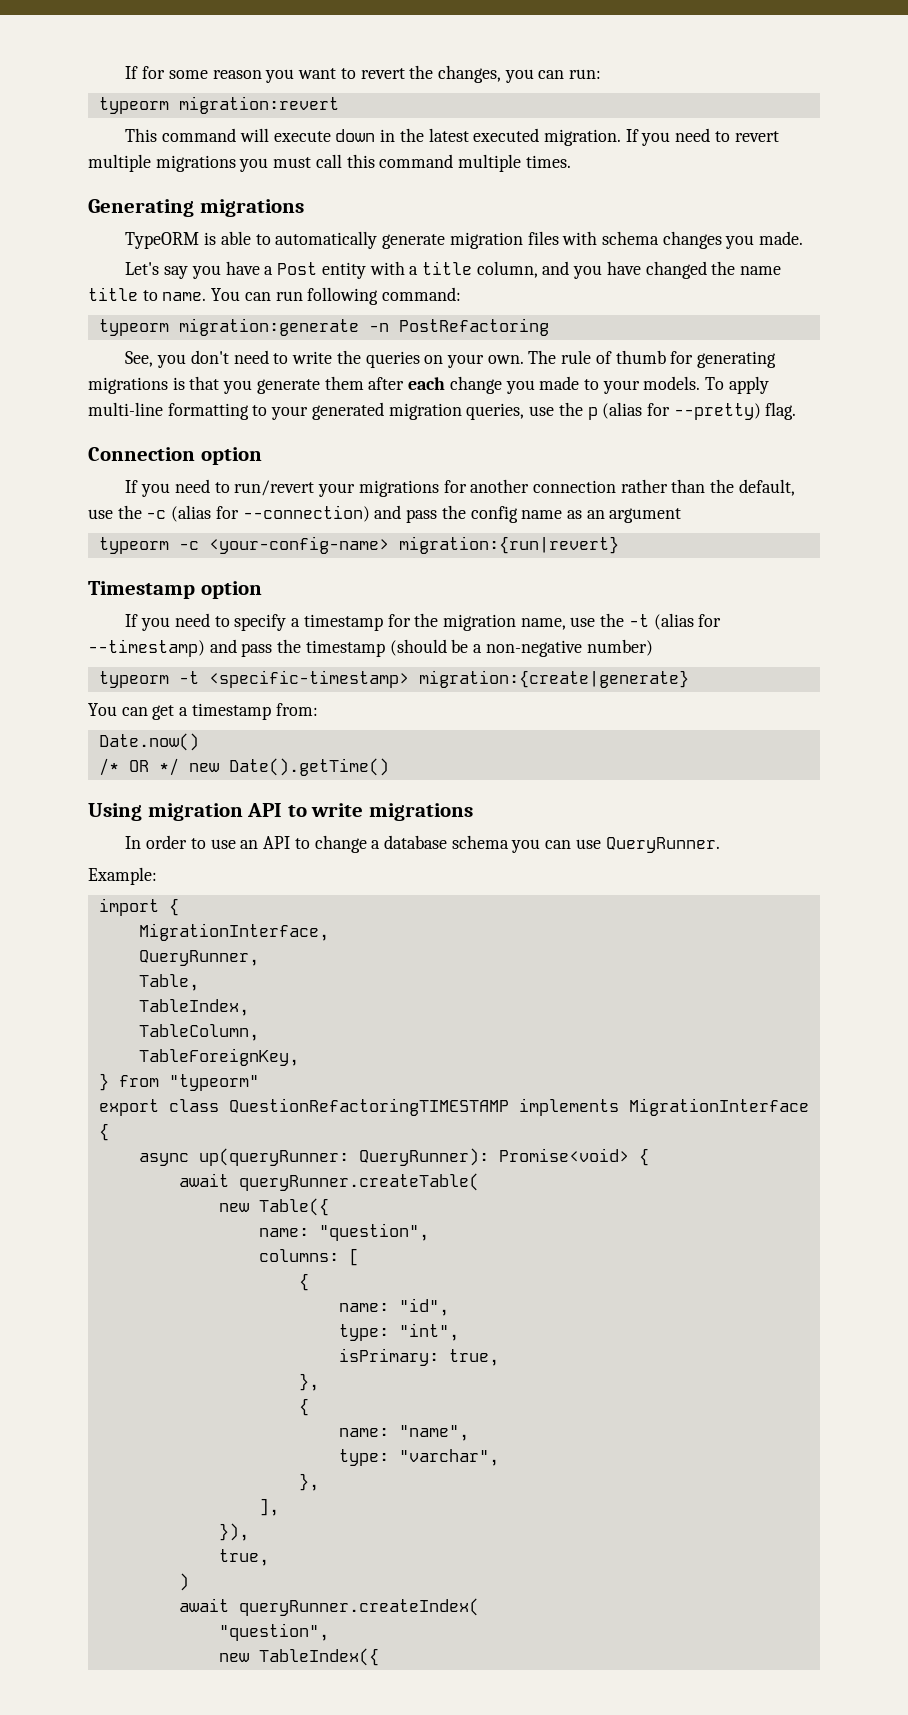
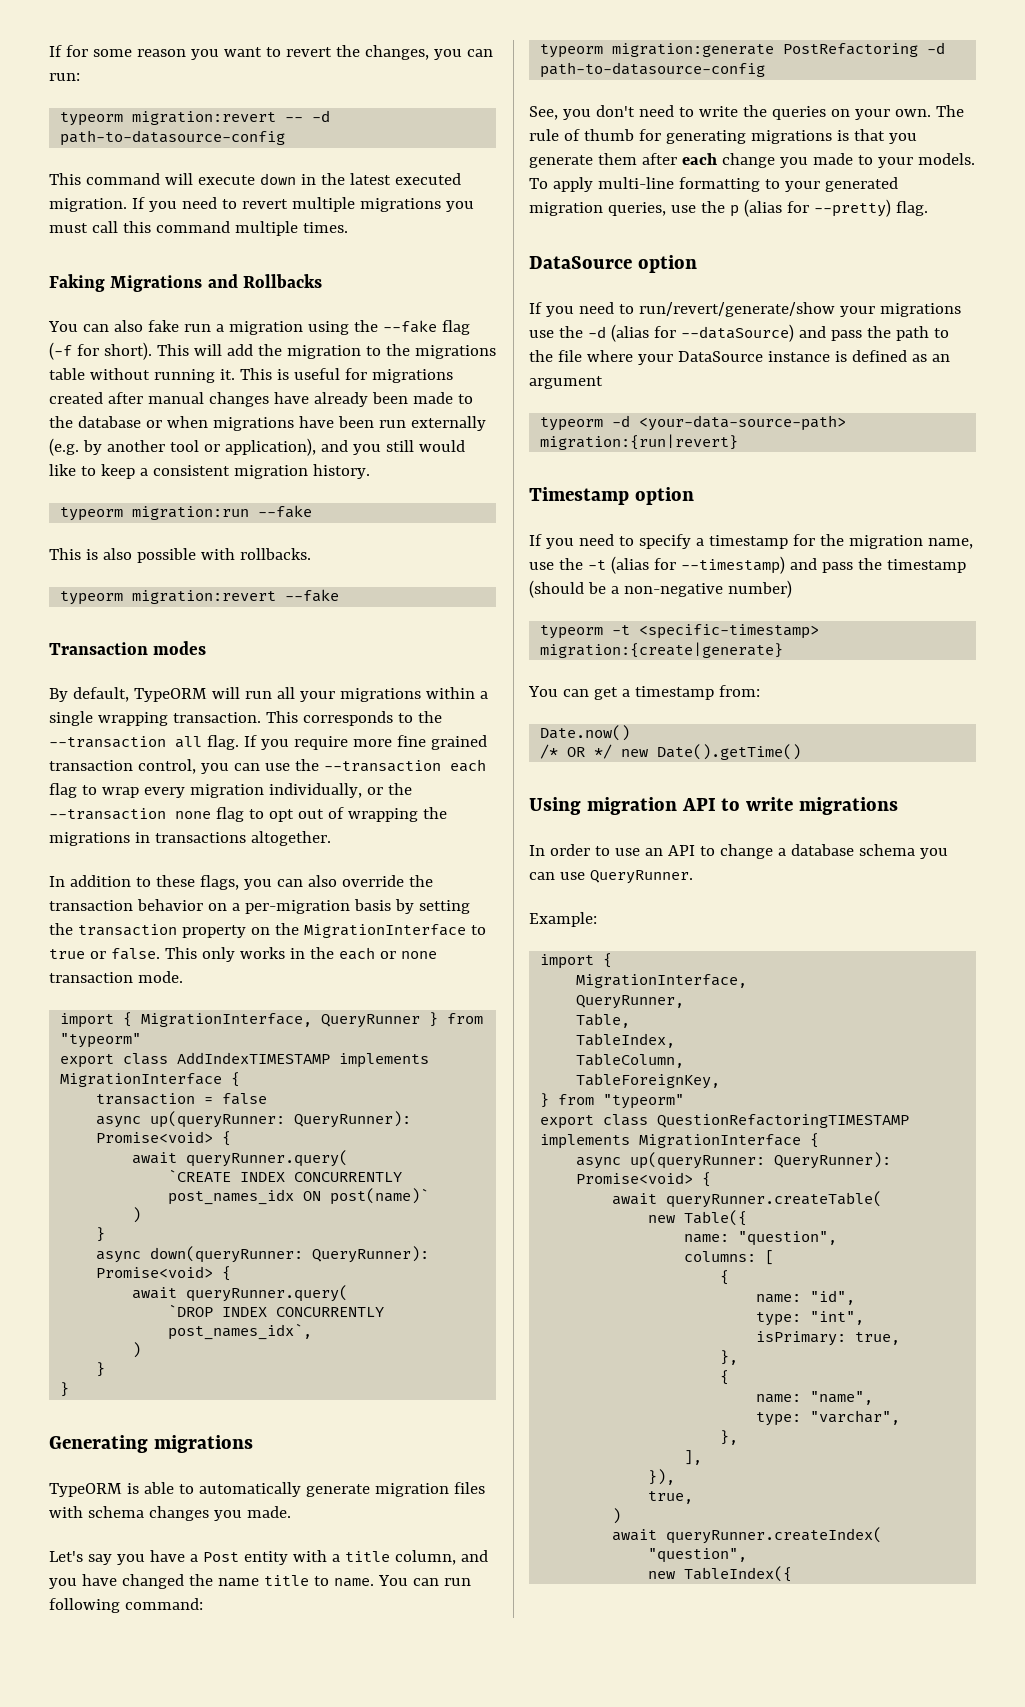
- typeorm migration:revert
+ typeorm migration:revert -- -d path-to-datasource-config
+ Faking Migrations and Rollbacks
+ You can also fake run a migration using the --fake flag (-f for short). This will add the migration to the migrations table without running it. This is useful for migrations created after manual changes have already been made to the database or when migrations have been run externally (e.g. by another tool or application), and you still would like to keep a consistent migration history.
+ typeorm migration:run --fake
+ This is also possible with rollbacks.
+ typeorm migration:revert --fake
+ Transaction modes
+ By default, TypeORM will run all your migrations within a single wrapping transaction. This corresponds to the --transaction all flag. If you require more fine grained transaction control, you can use the --transaction each flag to wrap every migration individually, or the --transaction none flag to opt out of wrapping the migrations in transactions altogether.
+ In addition to these flags, you can also override the transaction behavior on a per-migration basis by setting the transaction property on the MigrationInterface to true or false. This only works in the each or none transaction mode.
+ import { MigrationInterface, QueryRunner } from "typeorm"
+ export class AddIndexTIMESTAMP implements MigrationInterface {
+ transaction = false
+ async up(queryRunner: QueryRunner): Promise<void> {
+ await queryRunner.query(
+ `CREATE INDEX CONCURRENTLY post_names_idx ON post(name)`
+ )
+ }
+ async down(queryRunner: QueryRunner): Promise<void> {
+ await queryRunner.query(
+ `DROP INDEX CONCURRENTLY post_names_idx`,
+ )
+ }
+ }
- typeorm migration:generate -n PostRefactoring
+ typeorm migration:generate PostRefactoring -d path-to-datasource-config
- Connection option
- If you need to run/revert your migrations for another connection rather than the default, use the -c (alias for --connection) and pass the config name as an argument
+ DataSource option
+ If you need to run/revert/generate/show your migrations use the -d (alias for --dataSource) and pass the path to the file where your DataSource instance is defined as an argument
- typeorm -c <your-config-name> migration:{run|revert}
+ typeorm -d <your-data-source-path> migration:{run|revert}

